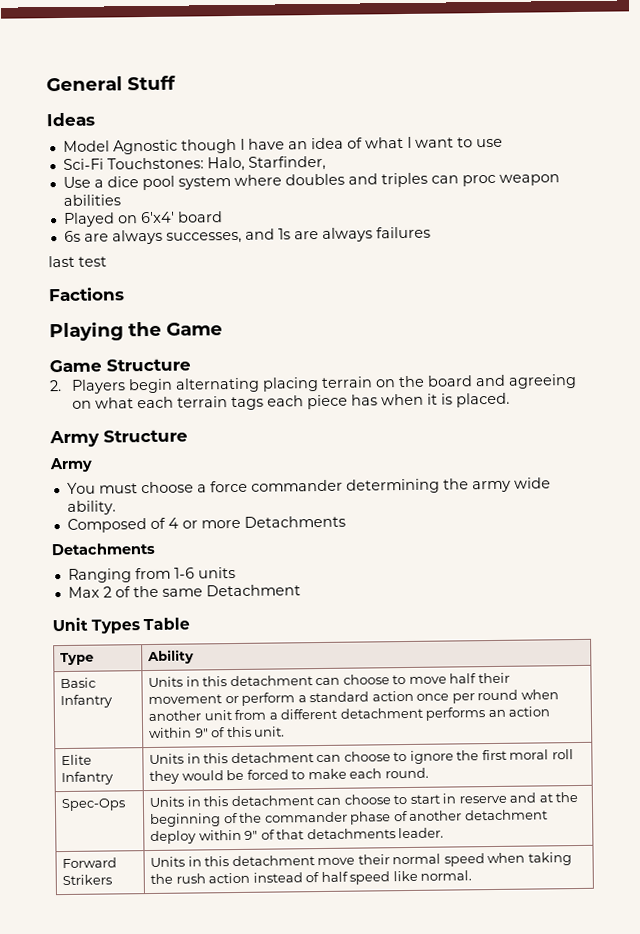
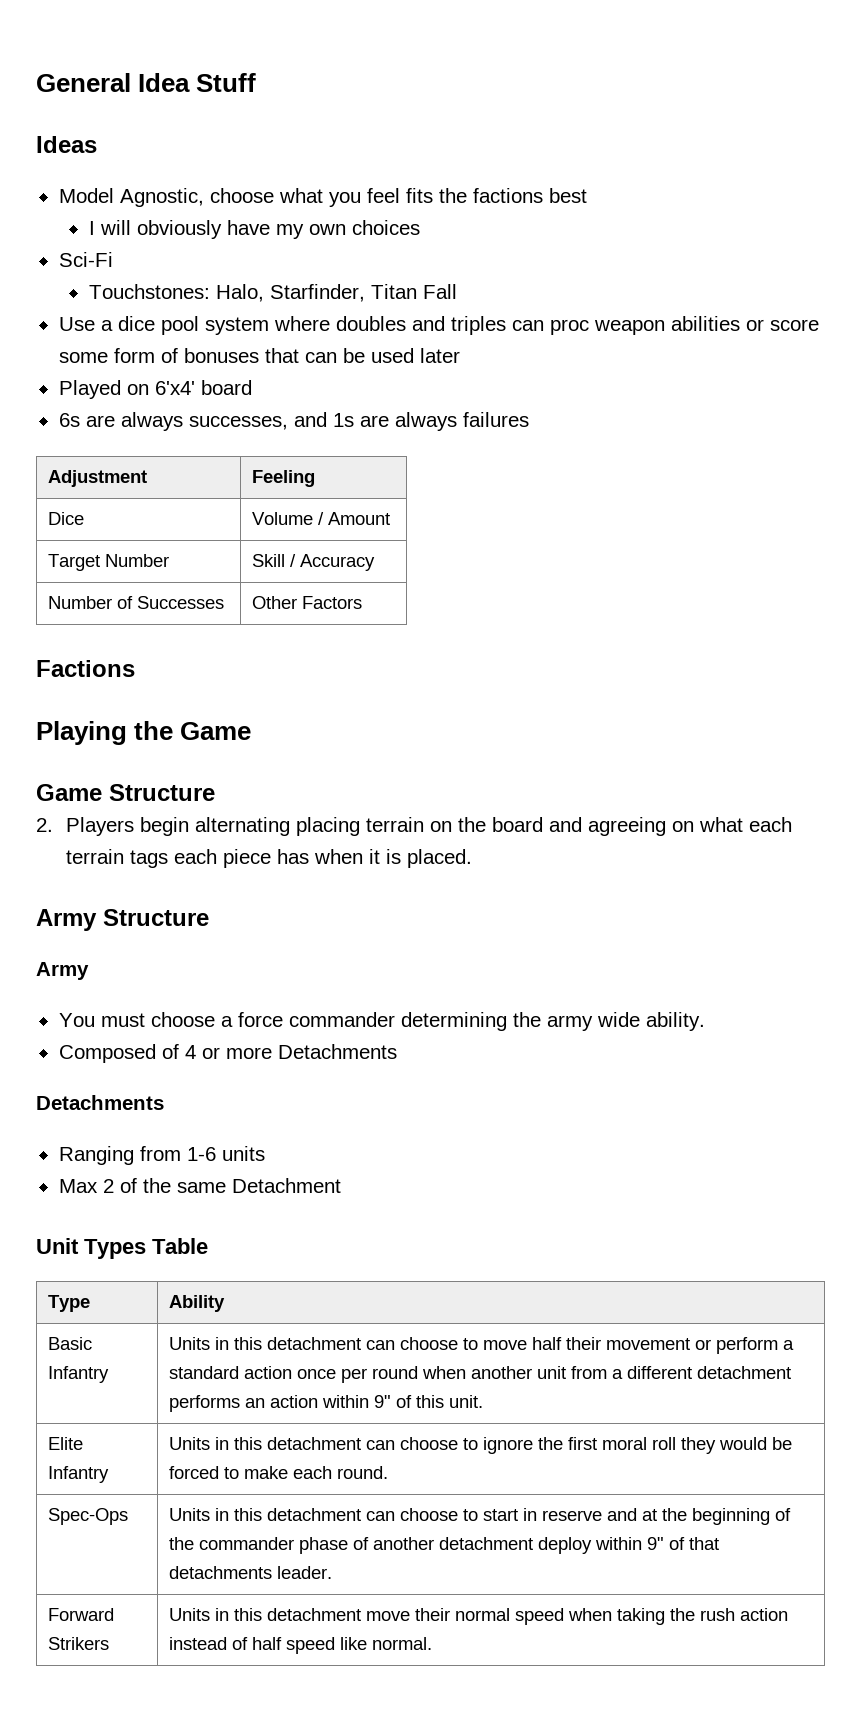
- General Stuff
+ General Idea Stuff
- Model Agnostic though I have an idea of what I want to use
+ Model Agnostic, choose what you feel fits the factions best
+ I will obviously have my own choices
- Sci-Fi Touchstones: Halo, Starfinder,
+ Sci-Fi
+ Touchstones: Halo, Starfinder, Titan Fall
- Use a dice pool system where doubles and triples can proc weapon abilities
+ Use a dice pool system where doubles and triples can proc weapon abilities or score some form of bonuses that can be used later
- last test
+ Adjustment | Feeling
+ Dice | Volume / Amount
+ Target Number | Skill / Accuracy
+ Number of Successes | Other Factors

